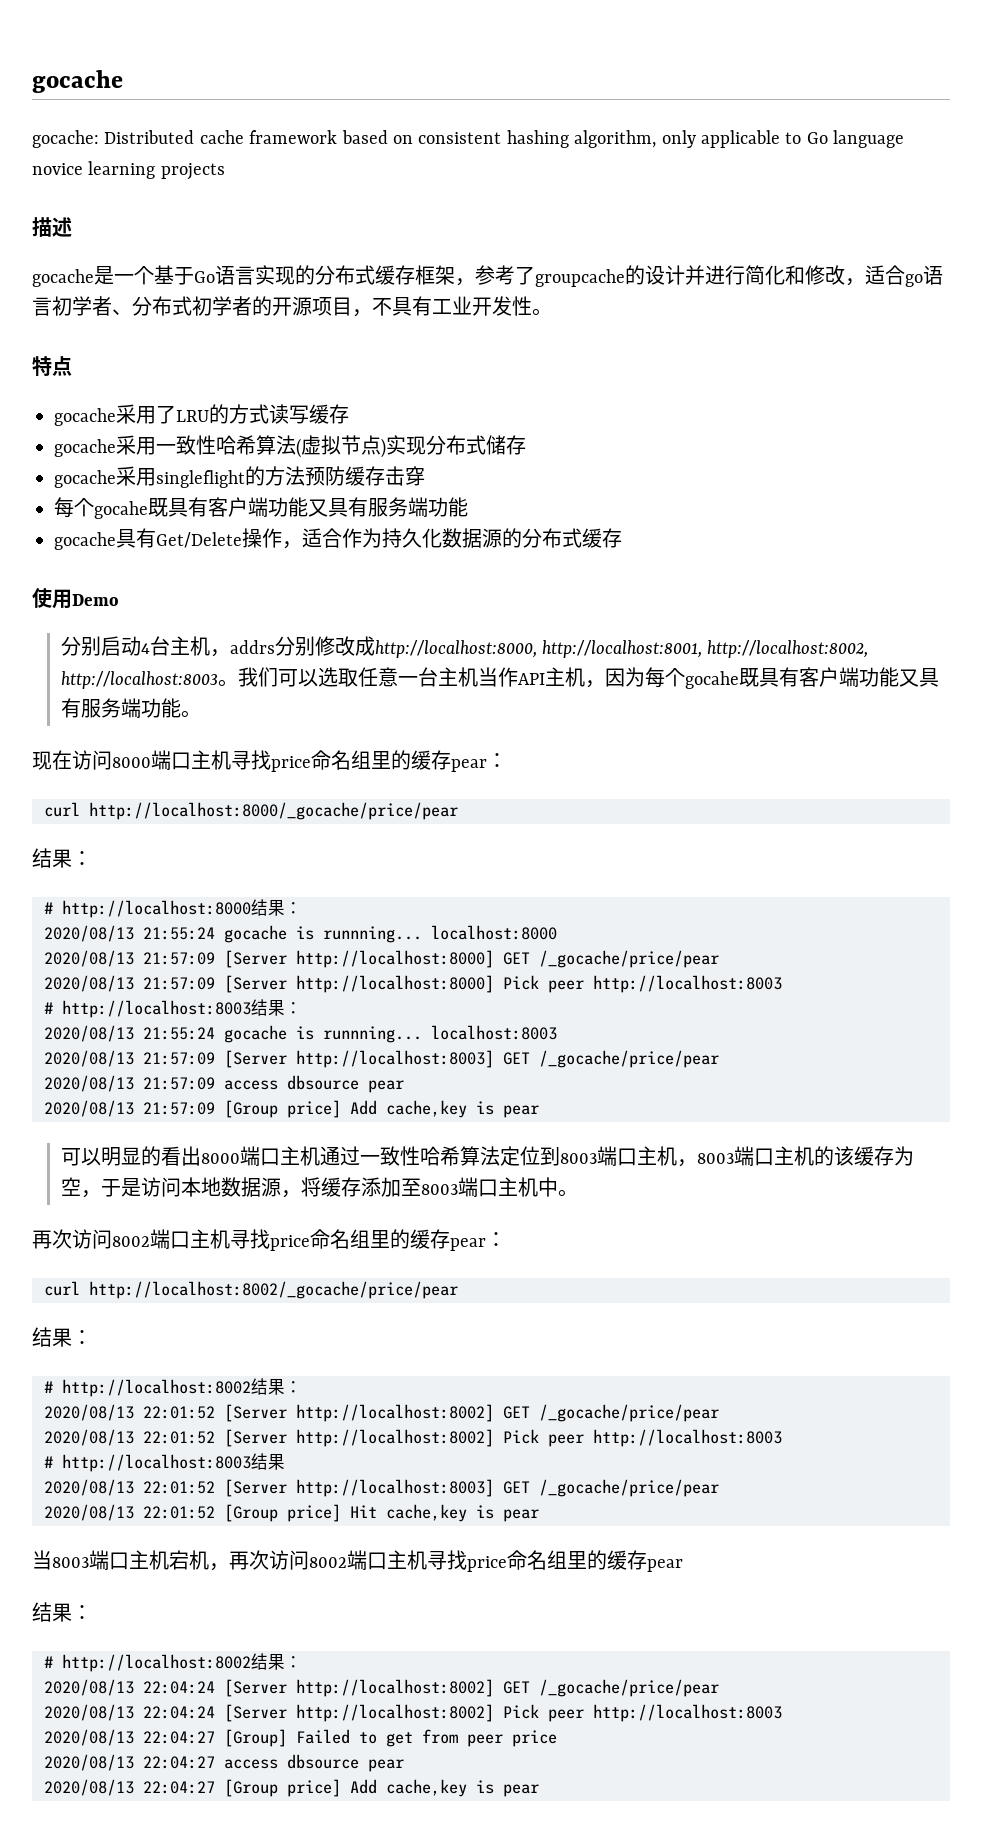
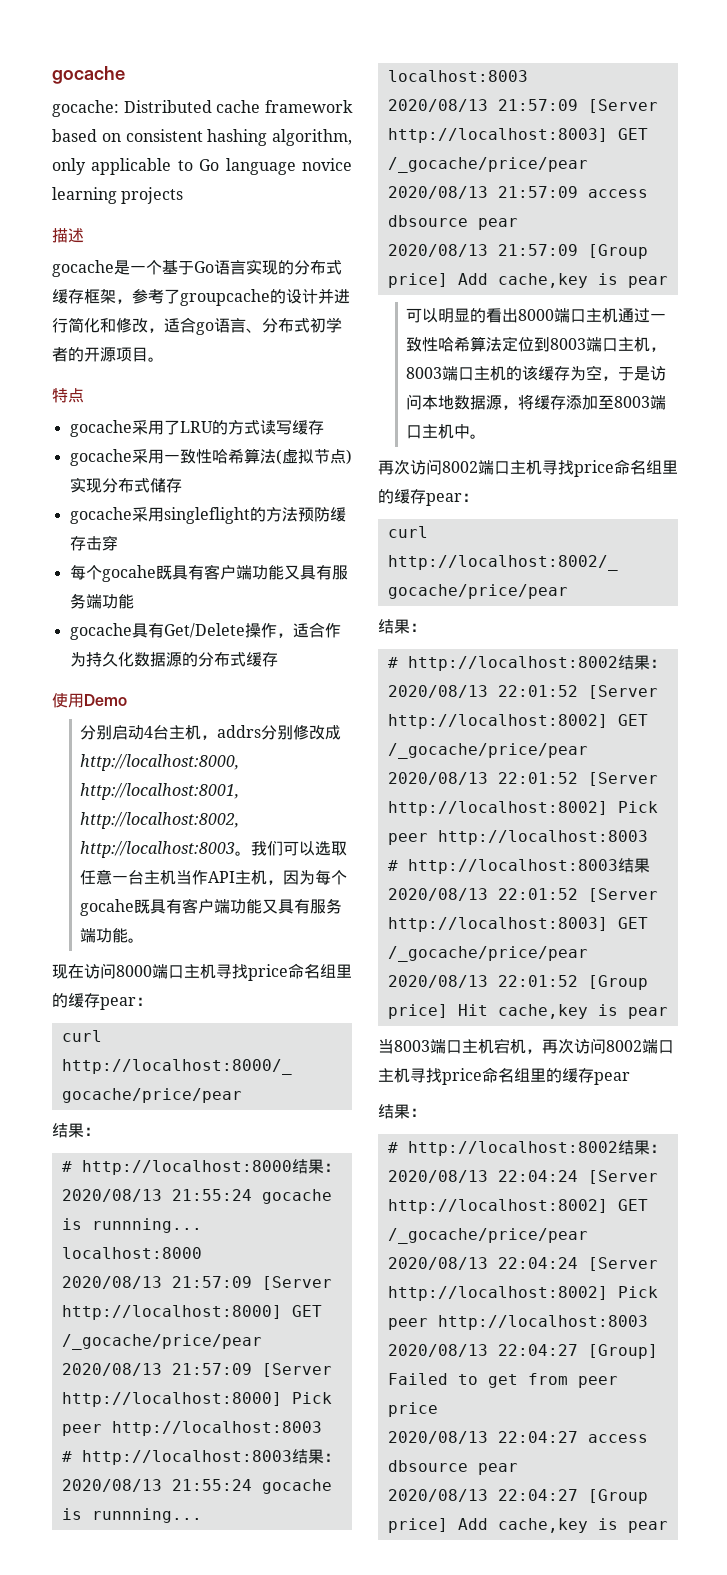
- gocache是一个基于Go语言实现的分布式缓存框架，参考了groupcache的设计并进行简化和修改，适合go语言初学者、分布式初学者的开源项目，不具有工业开发性。
+ gocache是一个基于Go语言实现的分布式缓存框架，参考了groupcache的设计并进行简化和修改，适合go语言、分布式初学者的开源项目。

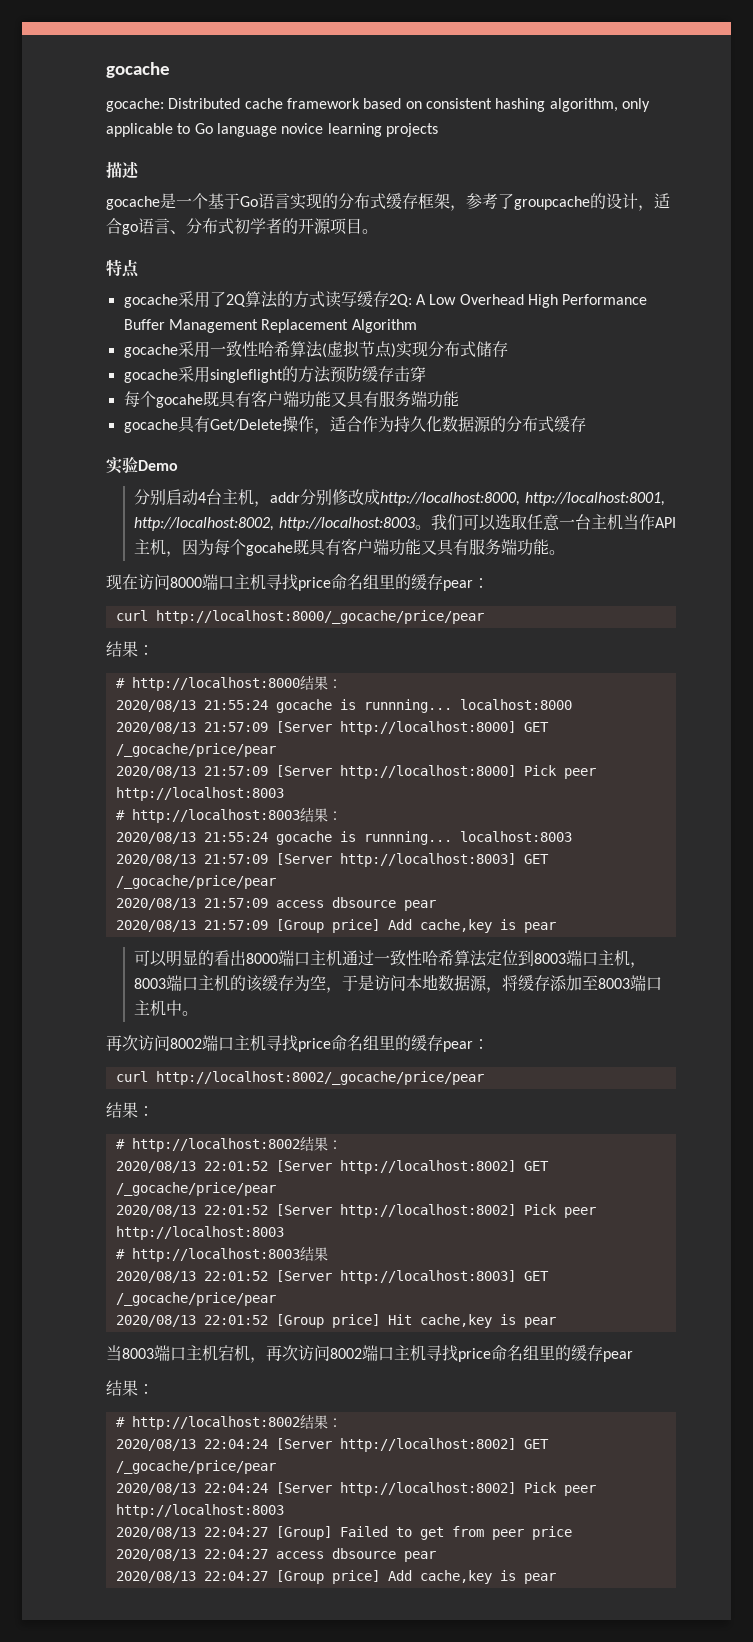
- gocache是一个基于Go语言实现的分布式缓存框架，参考了groupcache的设计并进行简化和修改，适合go语言、分布式初学者的开源项目。
+ gocache是一个基于Go语言实现的分布式缓存框架，参考了groupcache的设计，适合go语言、分布式初学者的开源项目。
- gocache采用了LRU的方式读写缓存
+ gocache采用了2Q算法的方式读写缓存2Q: A Low Overhead High Performance Buffer Management Replacement Algorithm
- 使用Demo
+ 实验Demo
- 分别启动4台主机，addrs分别修改成http://localhost:8000, http://localhost:8001, http://localhost:8002, http://localhost:8003。
+ 分别启动4台主机，addr分别修改成http://localhost:8000, http://localhost:8001, http://localhost:8002, http://localhost:8003。

